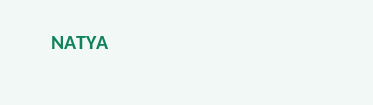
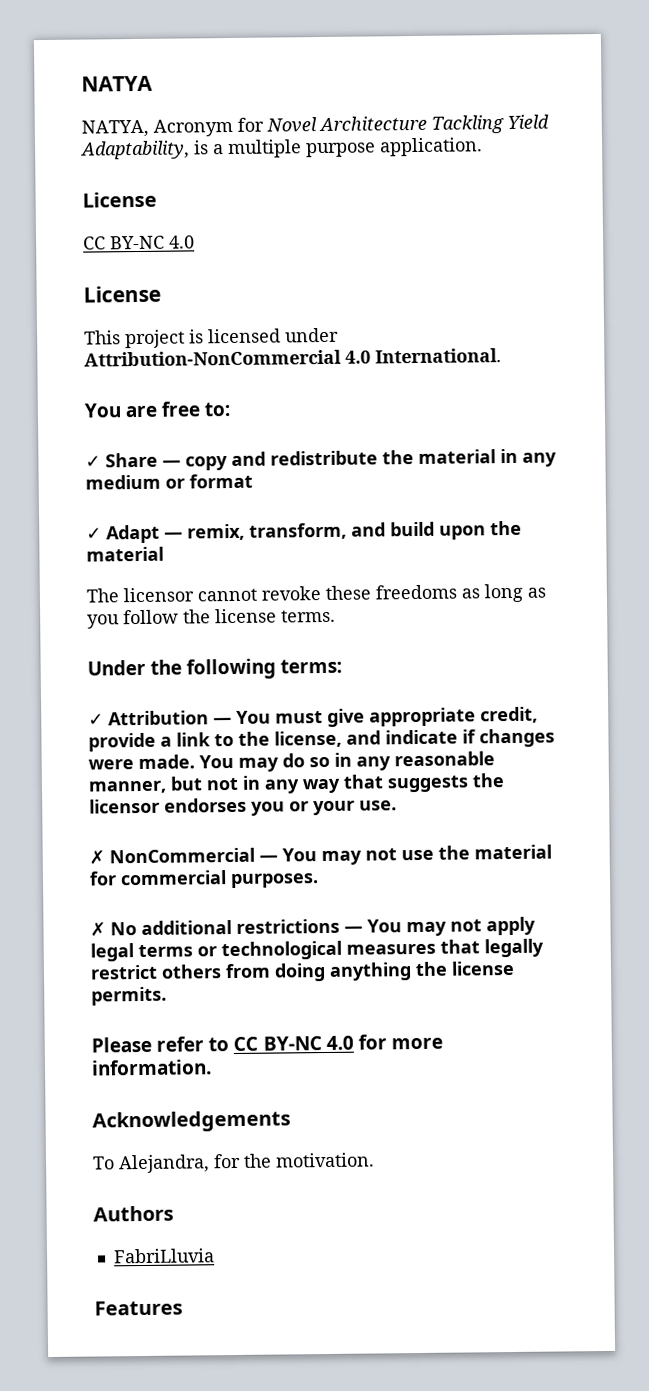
+ NATYA, Acronym for Novel Architecture Tackling Yield Adaptability, is a multiple purpose application.
+ License
+ CC BY-NC 4.0
+ License
+ This project is licensed under Attribution-NonCommercial 4.0 International.
+ You are free to:
+ ✓ Share — copy and redistribute the material in any medium or format
+ ✓ Adapt — remix, transform, and build upon the material
+ The licensor cannot revoke these freedoms as long as you follow the license terms.
+ Under the following terms:
+ ✓ Attribution — You must give appropriate credit, provide a link to the license, and indicate if changes were made. You may do so in any reasonable manner, but not in any way that suggests the licensor endorses you or your use.
+ ✗ NonCommercial — You may not use the material for commercial purposes.
+ ✗ No additional restrictions — You may not apply legal terms or technological measures that legally restrict others from doing anything the license permits.
+ Please refer to CC BY-NC 4.0 for more information.
+ Acknowledgements
+ To Alejandra, for the motivation.
+ Authors
+ FabriLluvia
+ Features

